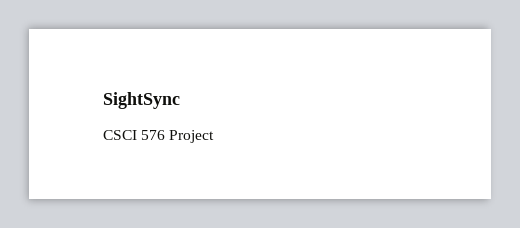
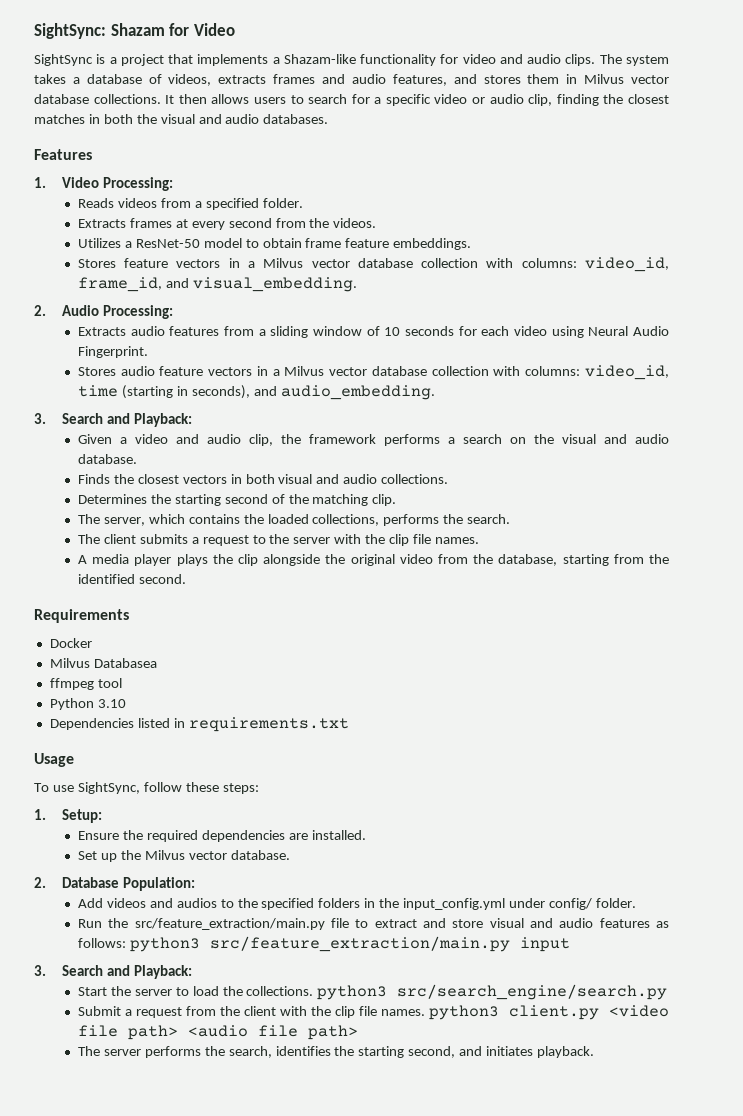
- SightSync
- CSCI 576 Project
+ SightSync: Shazam for Video
+ SightSync is a project that implements a Shazam-like functionality for video and audio clips. The system takes a database of videos, extracts frames and audio features, and stores them in Milvus vector database collections. It then allows users to search for a specific video or audio clip, finding the closest matches in both the visual and audio databases.
+ Features
+ 1. Video Processing:
+ Reads videos from a specified folder.
+ Extracts frames at every second from the videos.
+ Utilizes a ResNet-50 model to obtain frame feature embeddings.
+ Stores feature vectors in a Milvus vector database collection with columns: video_id, frame_id, and visual_embedding.
+ 2. Audio Processing:
+ Extracts audio features from a sliding window of 10 seconds for each video using Neural Audio Fingerprint.
+ Stores audio feature vectors in a Milvus vector database collection with columns: video_id, time (starting in seconds), and audio_embedding.
+ 3. Search and Playback:
+ Given a video and audio clip, the framework performs a search on the visual and audio database.
+ Finds the closest vectors in both visual and audio collections.
+ Determines the starting second of the matching clip.
+ The server, which contains the loaded collections, performs the search.
+ The client submits a request to the server with the clip file names.
+ A media player plays the clip alongside the original video from the database, starting from the identified second.
+ Requirements
+ Docker
+ Milvus Databasea
+ ffmpeg tool
+ Python 3.10
+ Dependencies listed in requirements.txt
+ Usage
+ To use SightSync, follow these steps:
+ 1. Setup:
+ Ensure the required dependencies are installed.
+ Set up the Milvus vector database.
+ 2. Database Population:
+ Add videos and audios to the specified folders in the input_config.yml under config/ folder.
+ Run the src/feature_extraction/main.py file to extract and store visual and audio features as follows: python3 src/feature_extraction/main.py input
+ 3. Search and Playback:
+ Start the server to load the collections. python3 src/search_engine/search.py
+ Submit a request from the client with the clip file names. python3 client.py <video file path> <audio file path>
+ The server performs the search, identifies the starting second, and initiates playback.

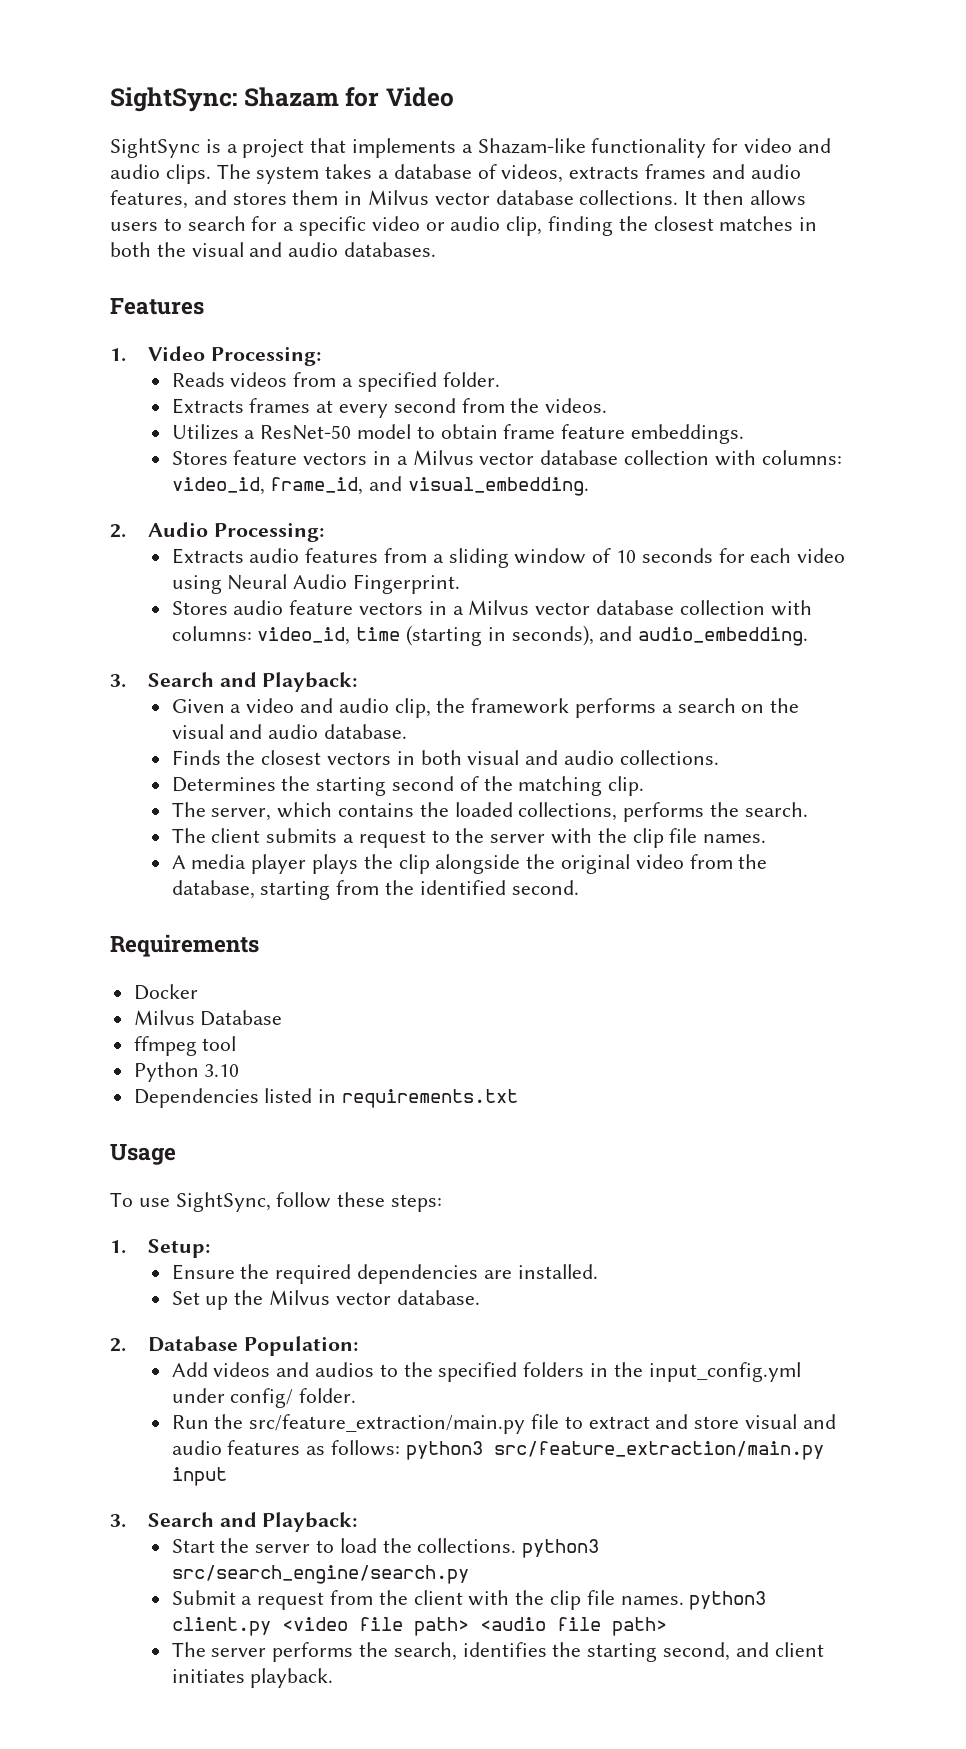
- Milvus Databasea
+ Milvus Database
- The server performs the search, identifies the starting second, and initiates playback.
+ The server performs the search, identifies the starting second, and client initiates playback.

